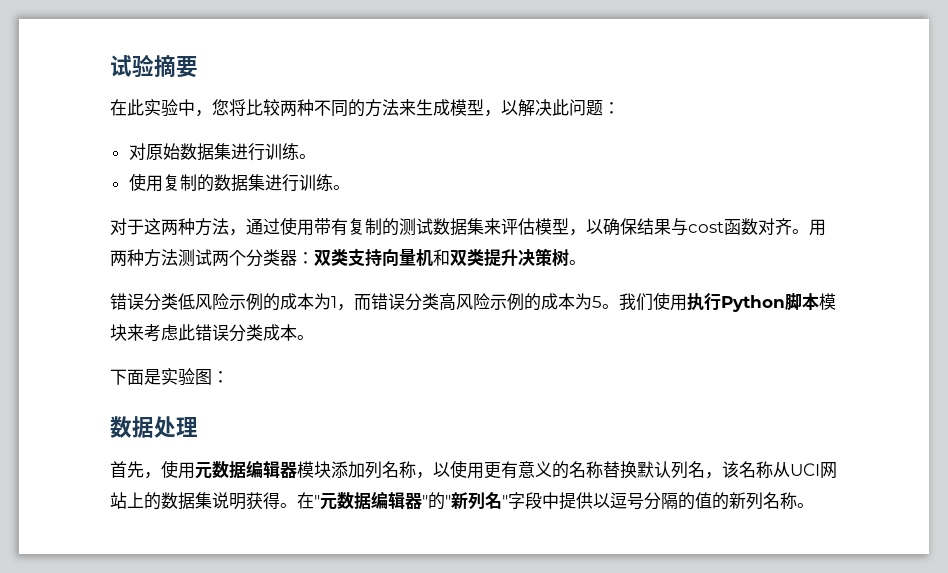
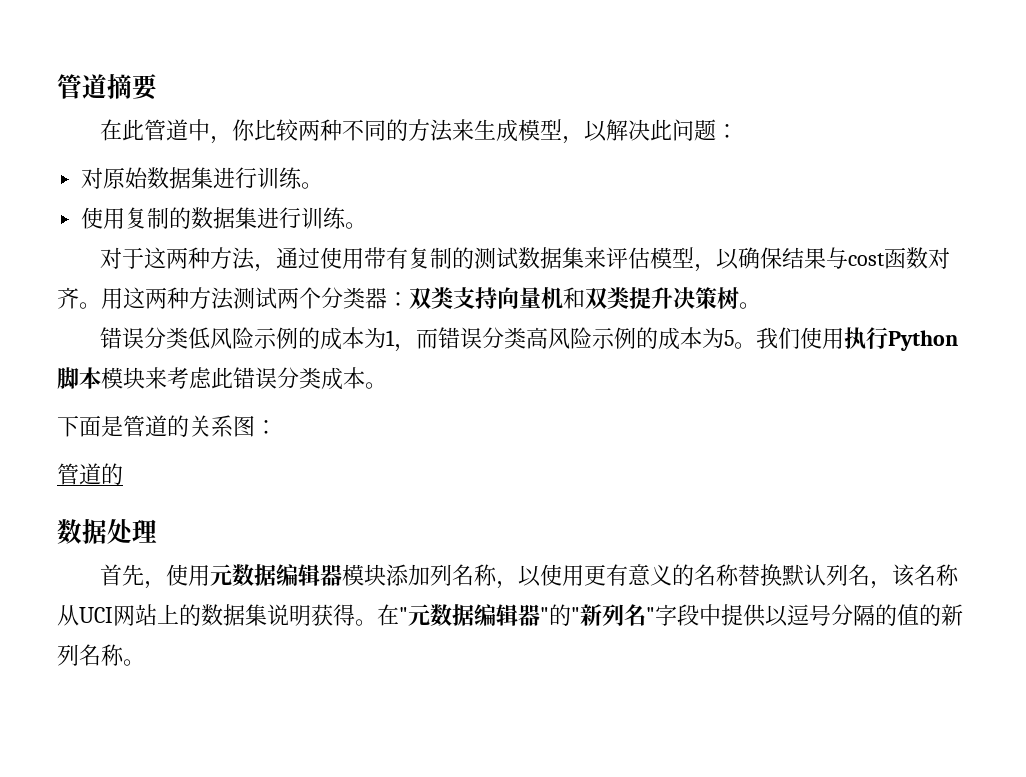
- 试验摘要
+ 管道摘要
- 在此实验中，您将比较两种不同的方法来生成模型，以解决此问题：
+ 在此管道中，你比较两种不同的方法来生成模型，以解决此问题：
- 用两种方法测试两个分类器：双类支持向量机和双类提升决策树。
+ 用这两种方法测试两个分类器：双类支持向量机和双类提升决策树。
- 下面是实验图：
+ 下面是管道的关系图：
+ 管道的

